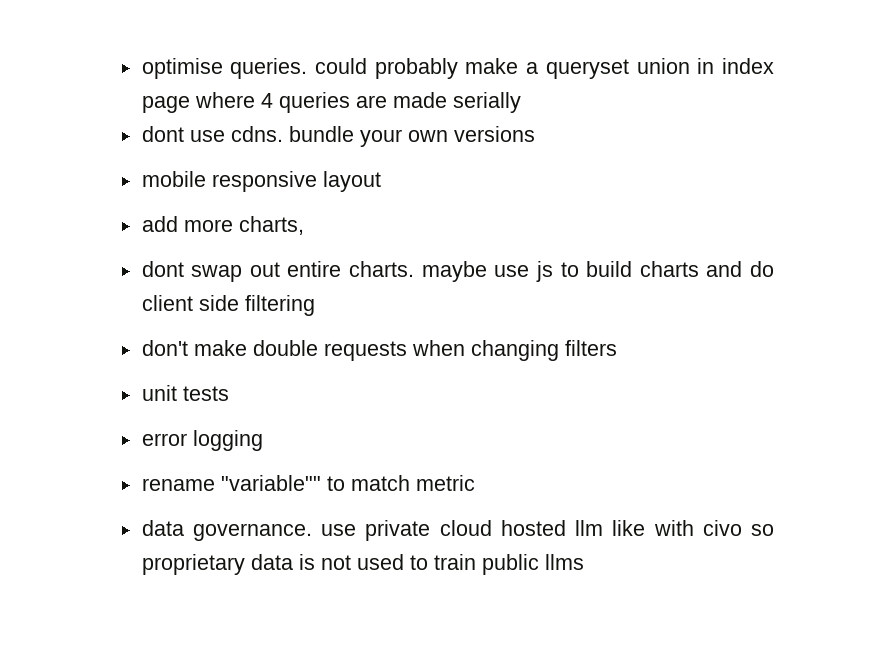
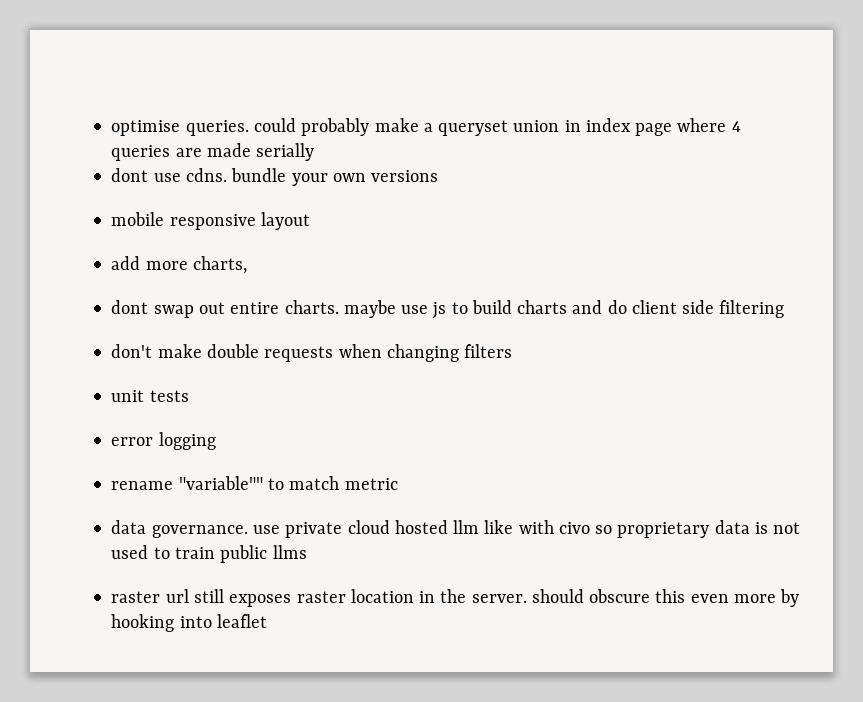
+ raster url still exposes raster location in the server. should obscure this even more by hooking into leaflet

